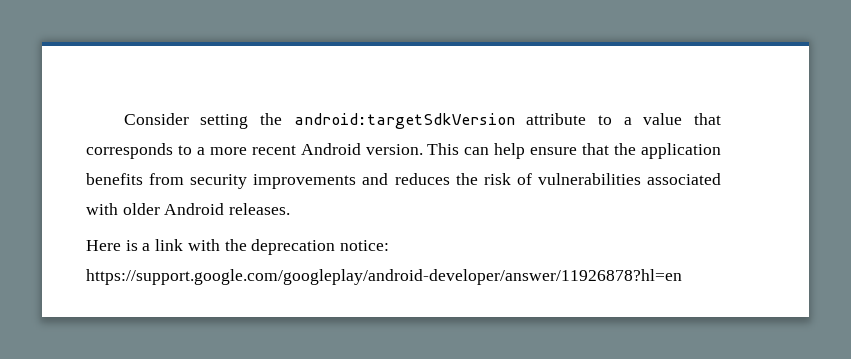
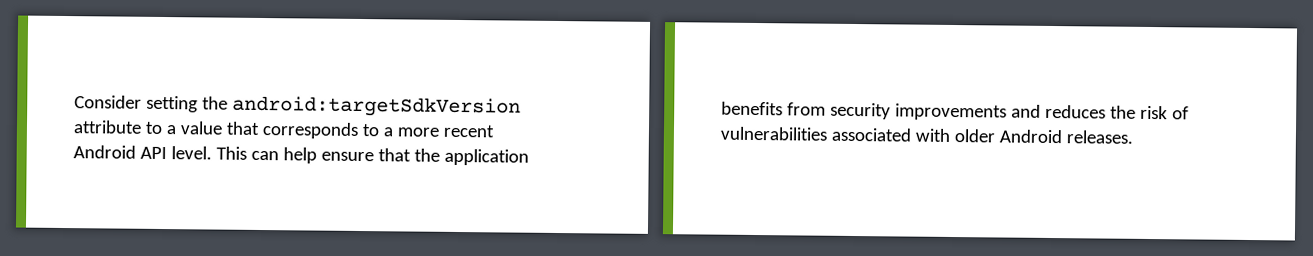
- Consider setting the android:targetSdkVersion attribute to a value that corresponds to a more recent Android version.
+ Consider setting the android:targetSdkVersion attribute to a value that corresponds to a more recent Android API level.
- Here is a link with the deprecation notice: https://support.google.com/googleplay/android-developer/answer/11926878?hl=en

